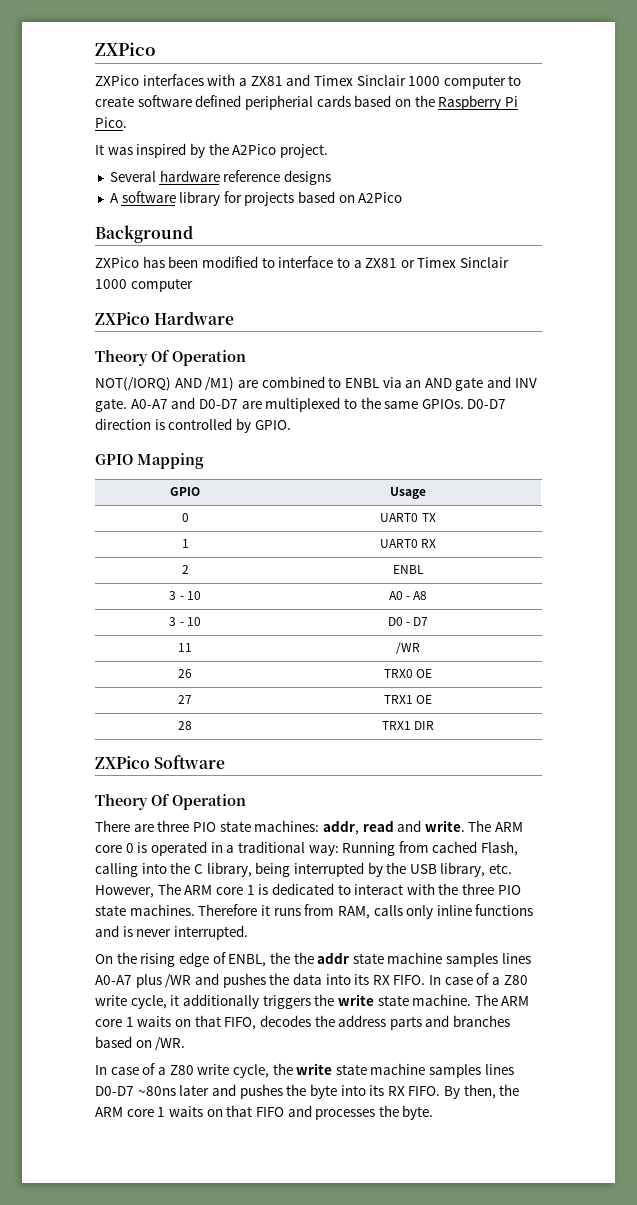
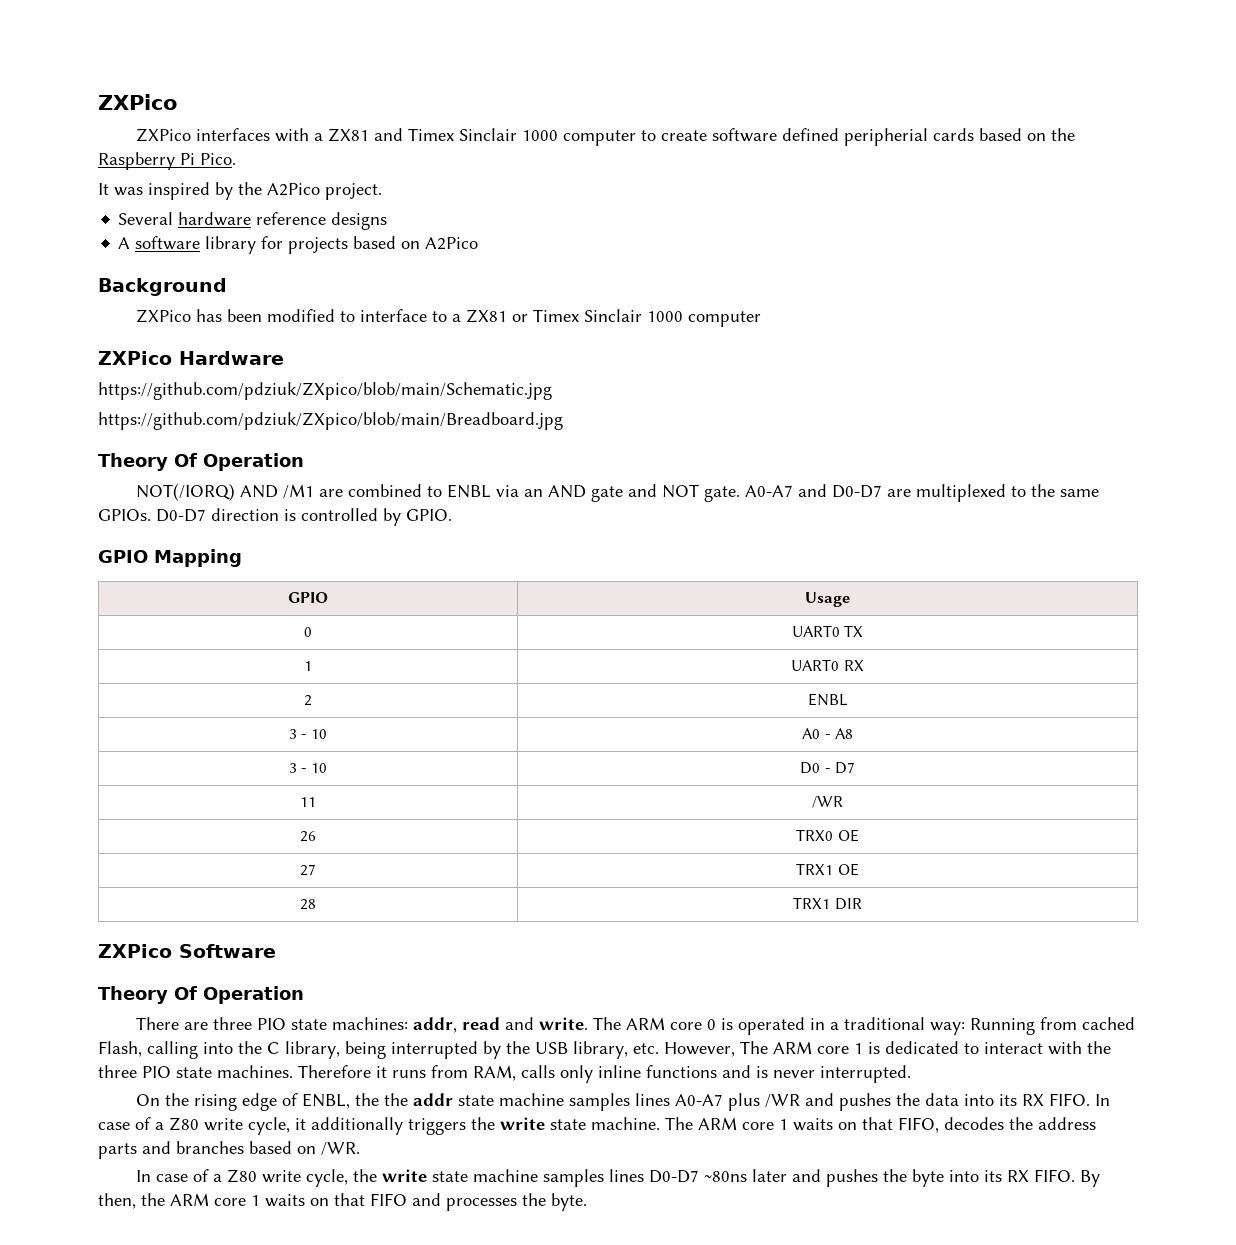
+ https://github.com/pdziuk/ZXpico/blob/main/Schematic.jpg
+ https://github.com/pdziuk/ZXpico/blob/main/Breadboard.jpg
- NOT(/IORQ) AND /M1) are combined to ENBL via an AND gate and INV gate.
+ NOT(/IORQ) AND /M1 are combined to ENBL via an AND gate and NOT gate.

